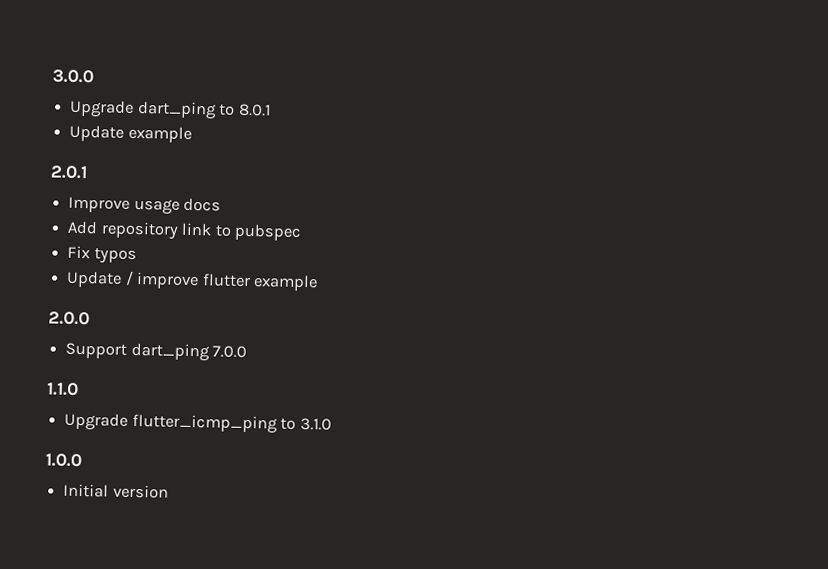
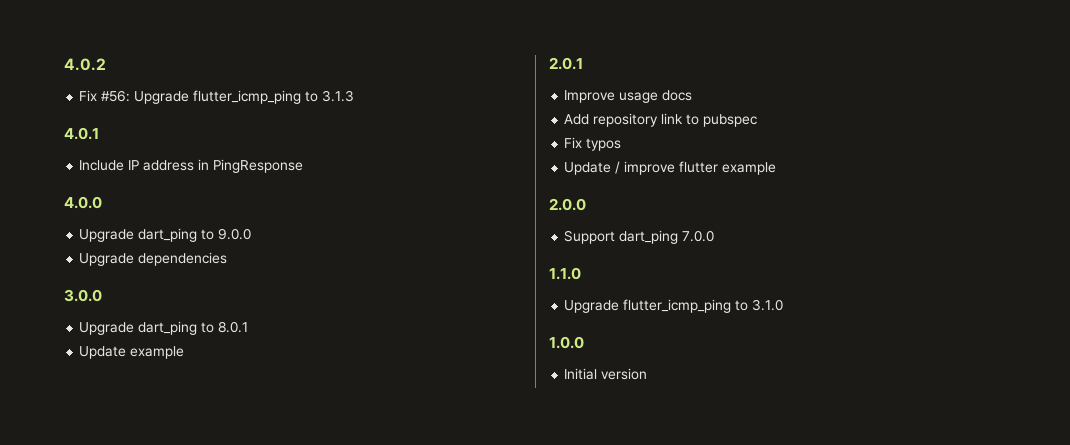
+ 4.0.2
+ Fix #56: Upgrade flutter_icmp_ping to 3.1.3
+ 4.0.1
+ Include IP address in PingResponse
+ 4.0.0
+ Upgrade dart_ping to 9.0.0
+ Upgrade dependencies

